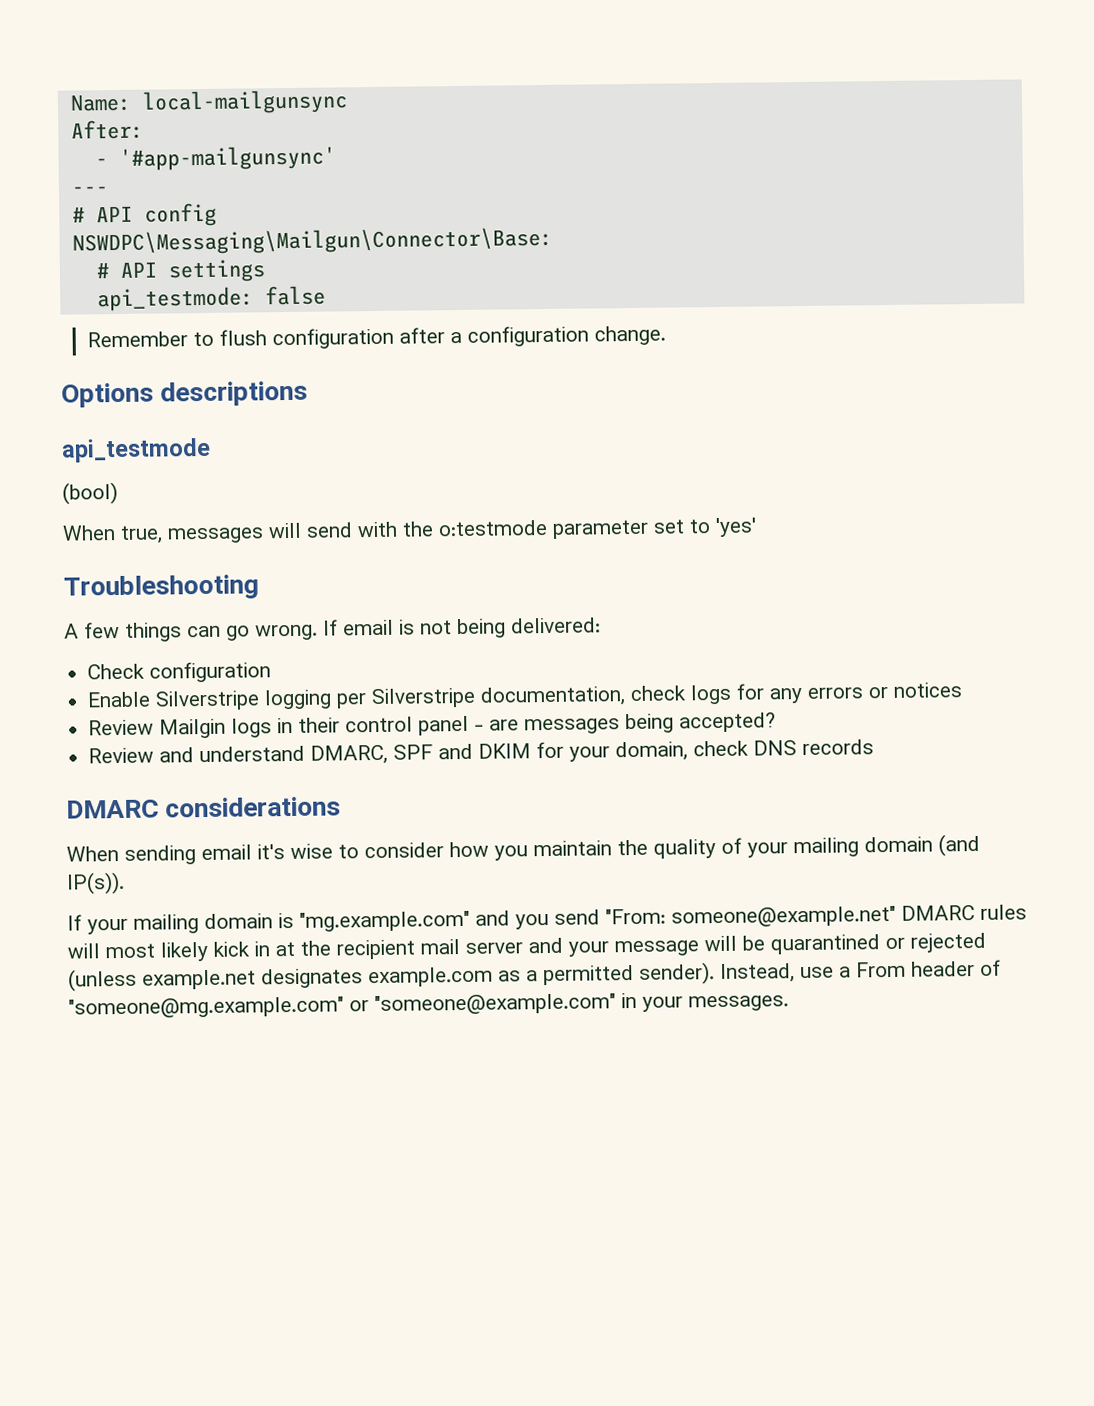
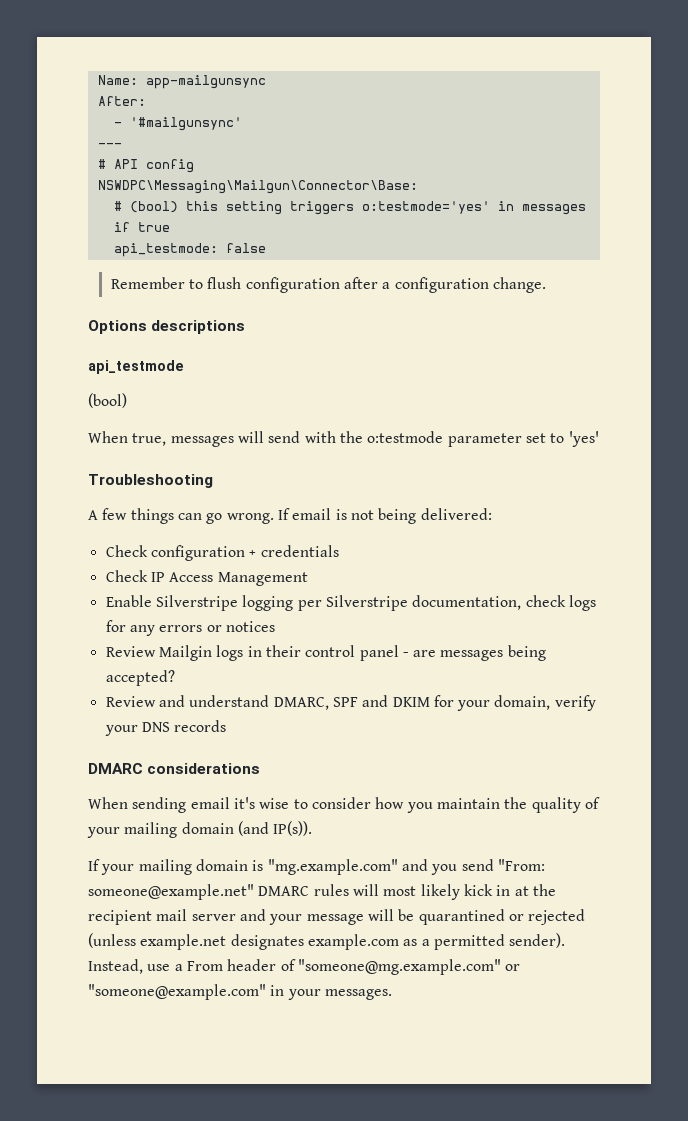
- Name: local-mailgunsync
+ Name: app-mailgunsync
- - '#app-mailgunsync'
+ - '#mailgunsync'
- # API settings
+ # (bool) this setting triggers o:testmode='yes' in messages if true
- Check configuration
+ Check configuration + credentials
+ Check IP Access Management
- Review and understand DMARC, SPF and DKIM for your domain, check DNS records
+ Review and understand DMARC, SPF and DKIM for your domain, verify your DNS records

